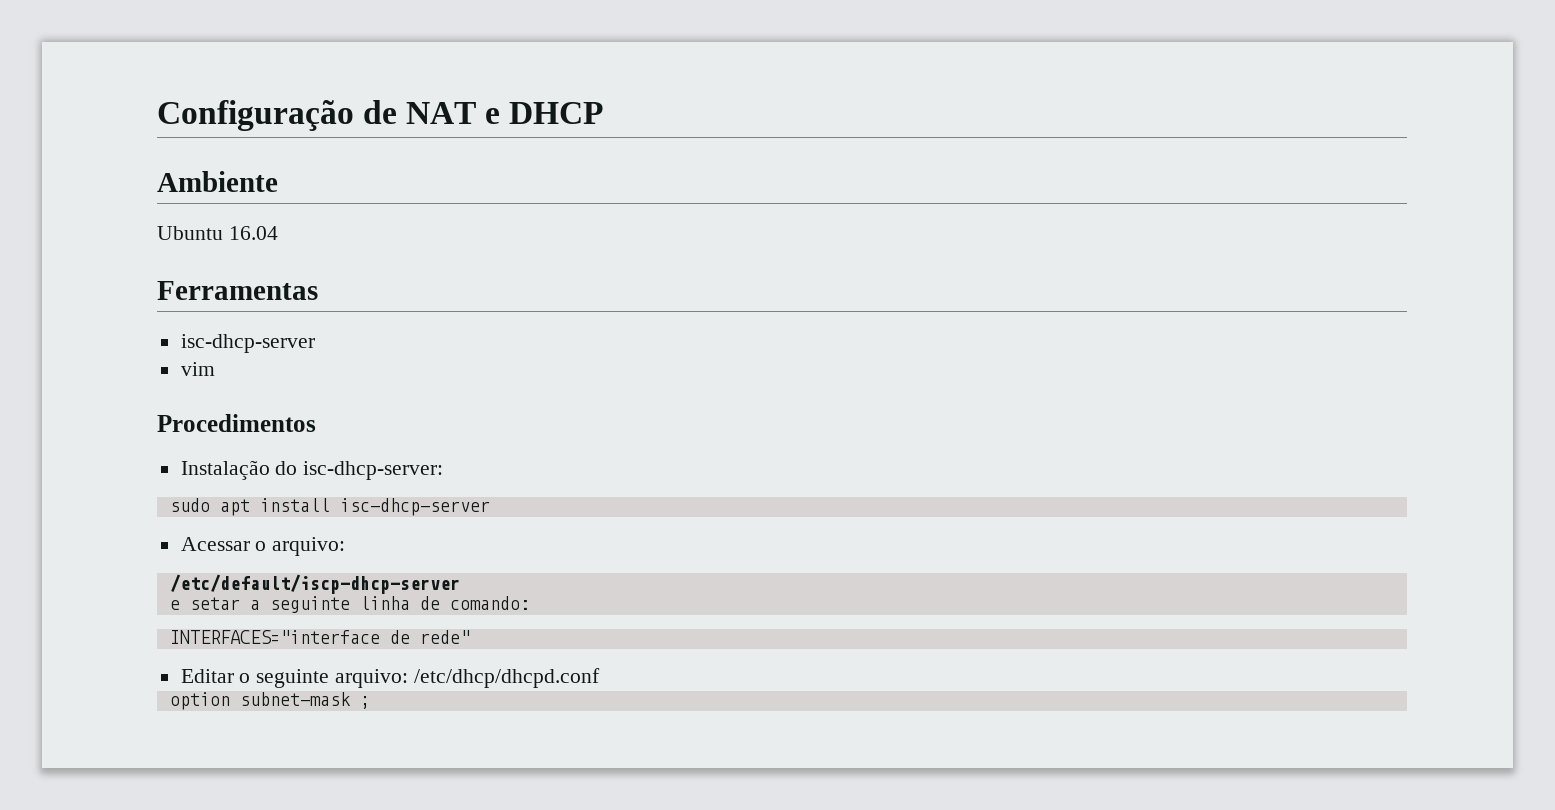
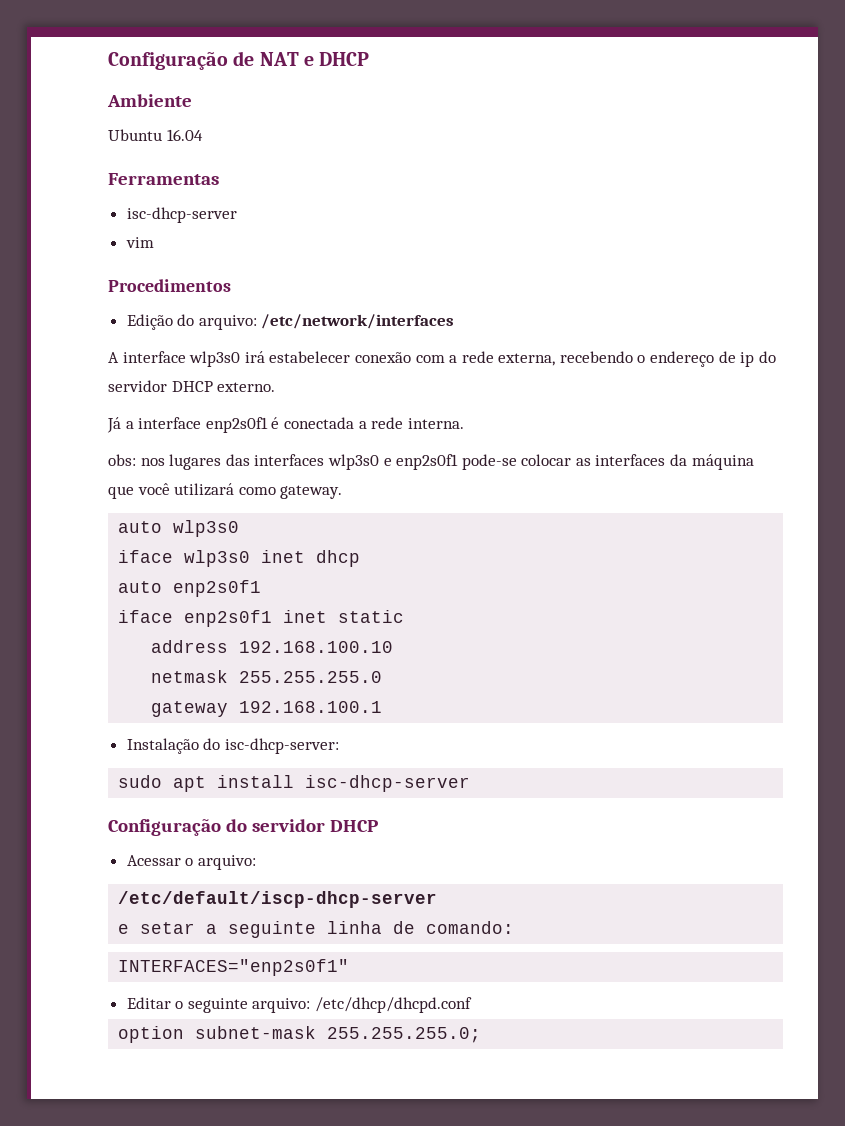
+ Edição do arquivo: /etc/network/interfaces
+ A interface wlp3s0 irá estabelecer conexão com a rede externa, recebendo o endereço de ip do servidor DHCP externo.
+ Já a interface enp2s0f1 é conectada a rede interna.
+ obs: nos lugares das interfaces wlp3s0 e enp2s0f1 pode-se colocar as interfaces da máquina que você utilizará como gateway.
+ auto wlp3s0
+ iface wlp3s0 inet dhcp
+ auto enp2s0f1
+ iface enp2s0f1 inet static
+ address 192.168.100.10
+ netmask 255.255.255.0
+ gateway 192.168.100.1
+ Configuração do servidor DHCP
- INTERFACES="interface de rede"
+ INTERFACES="enp2s0f1"
- option subnet-mask ;
+ option subnet-mask 255.255.255.0;

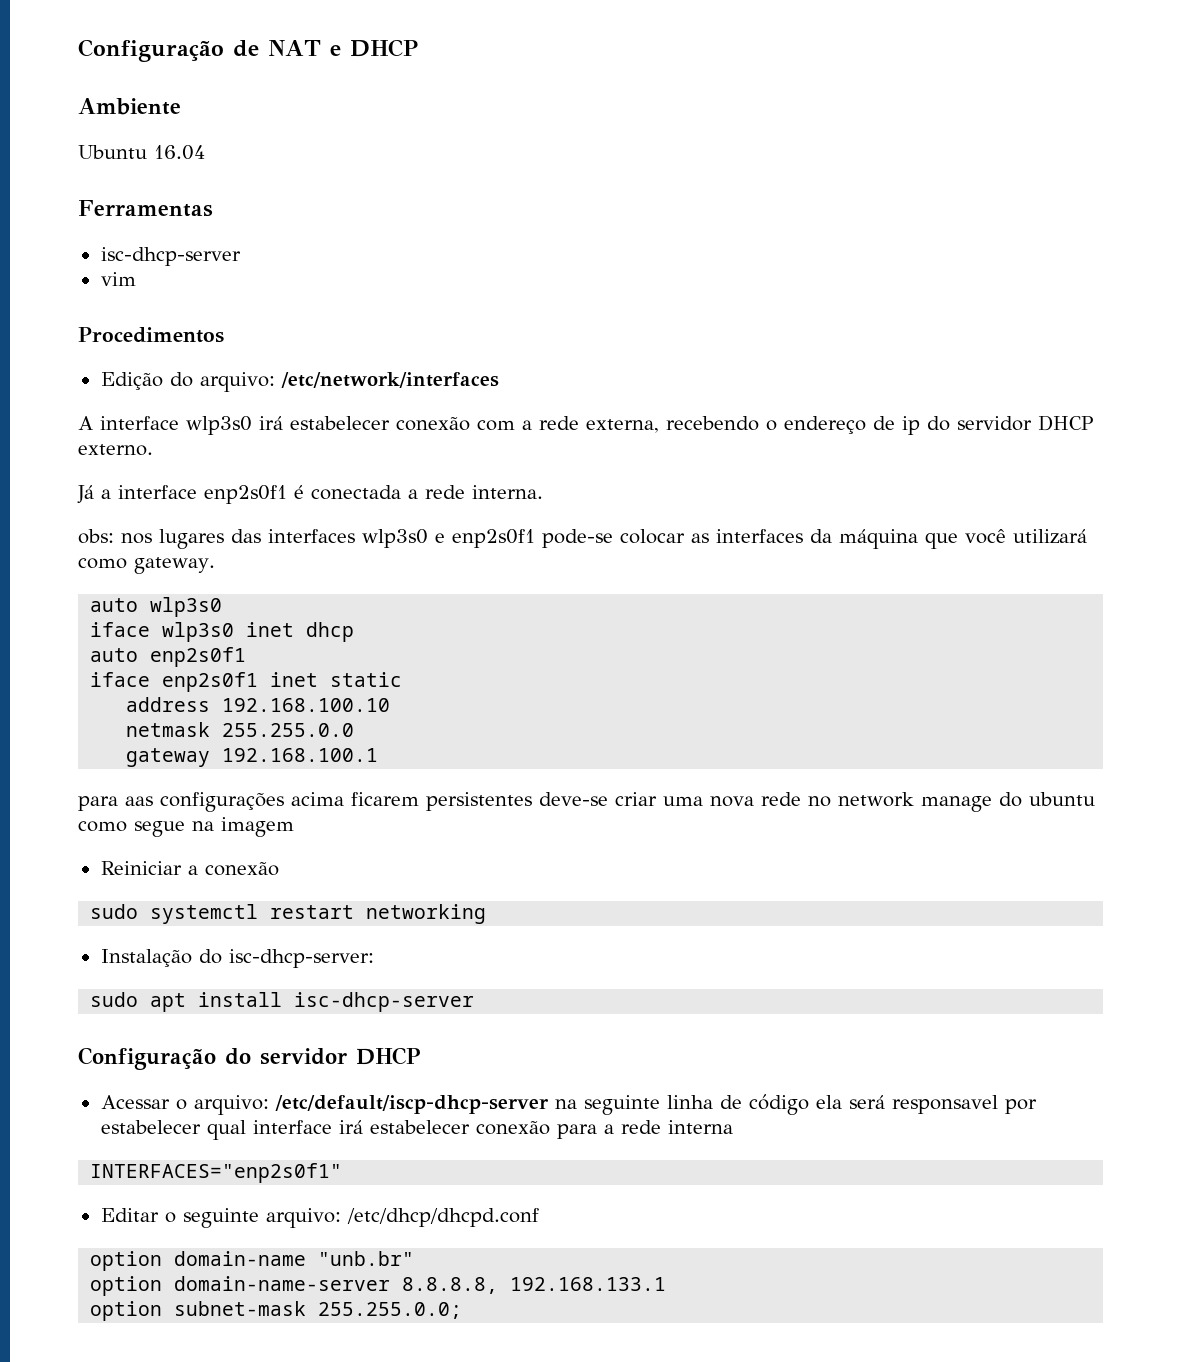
- netmask 255.255.255.0
+ netmask 255.255.0.0
+ para aas configurações acima ficarem persistentes deve-se criar uma nova rede no network manage do ubuntu como segue na imagem
+ Reiniciar a conexão
+ sudo systemctl restart networking
- Acessar o arquivo:
- /etc/default/iscp-dhcp-server
- e setar a seguinte linha de comando:
+ Acessar o arquivo: /etc/default/iscp-dhcp-server na seguinte linha de código ela será responsavel por estabelecer qual interface irá estabelecer conexão para a rede interna
+ option domain-name "unb.br"
+ option domain-name-server 8.8.8.8, 192.168.133.1
- option subnet-mask 255.255.255.0;
+ option subnet-mask 255.255.0.0;

